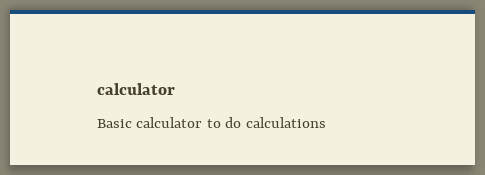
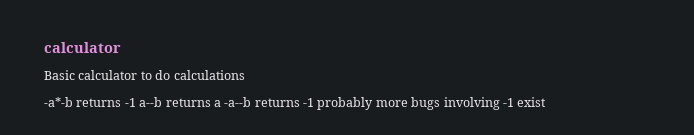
+ -a*-b returns -1 a--b returns a -a--b returns -1 probably more bugs involving -1 exist

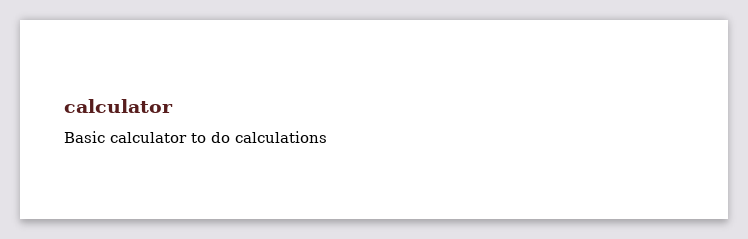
- -a*-b returns -1 a--b returns a -a--b returns -1 probably more bugs involving -1 exist

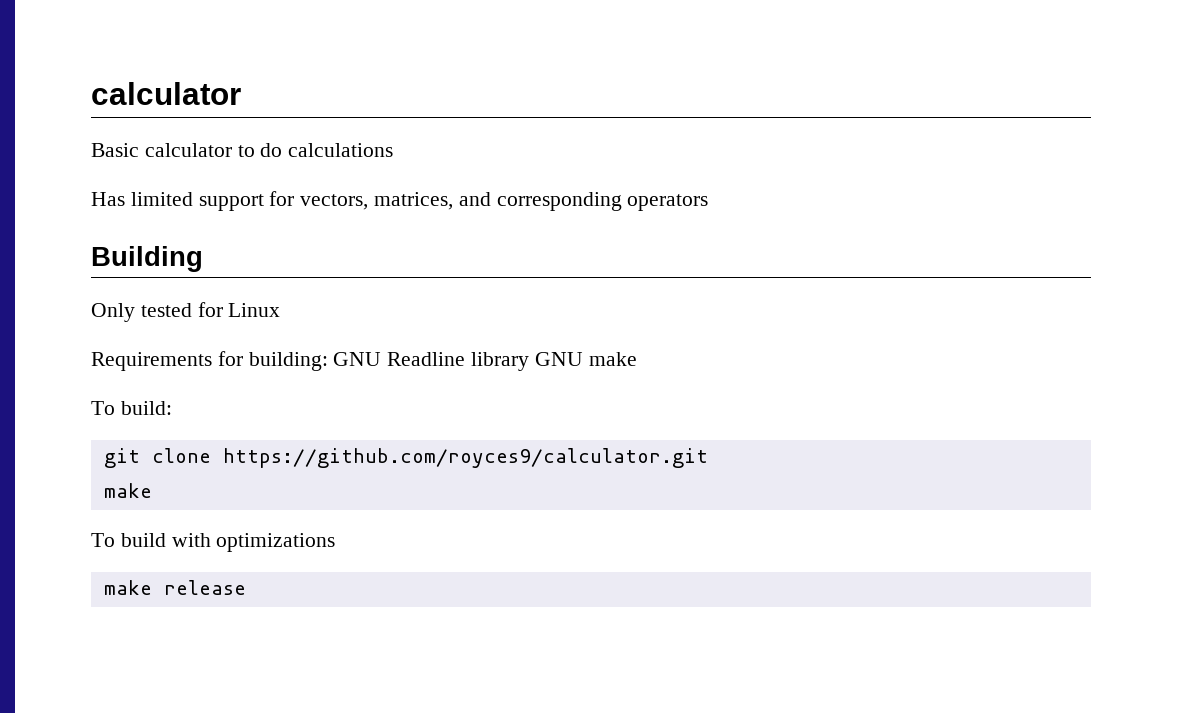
+ Has limited support for vectors, matrices, and corresponding operators
+ Building
+ Only tested for Linux
+ Requirements for building: GNU Readline library GNU make
+ To build:
+ git clone https://github.com/royces9/calculator.git
+ make
+ To build with optimizations
+ make release

